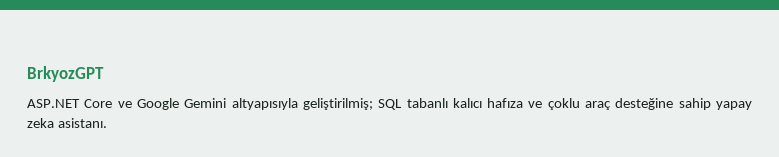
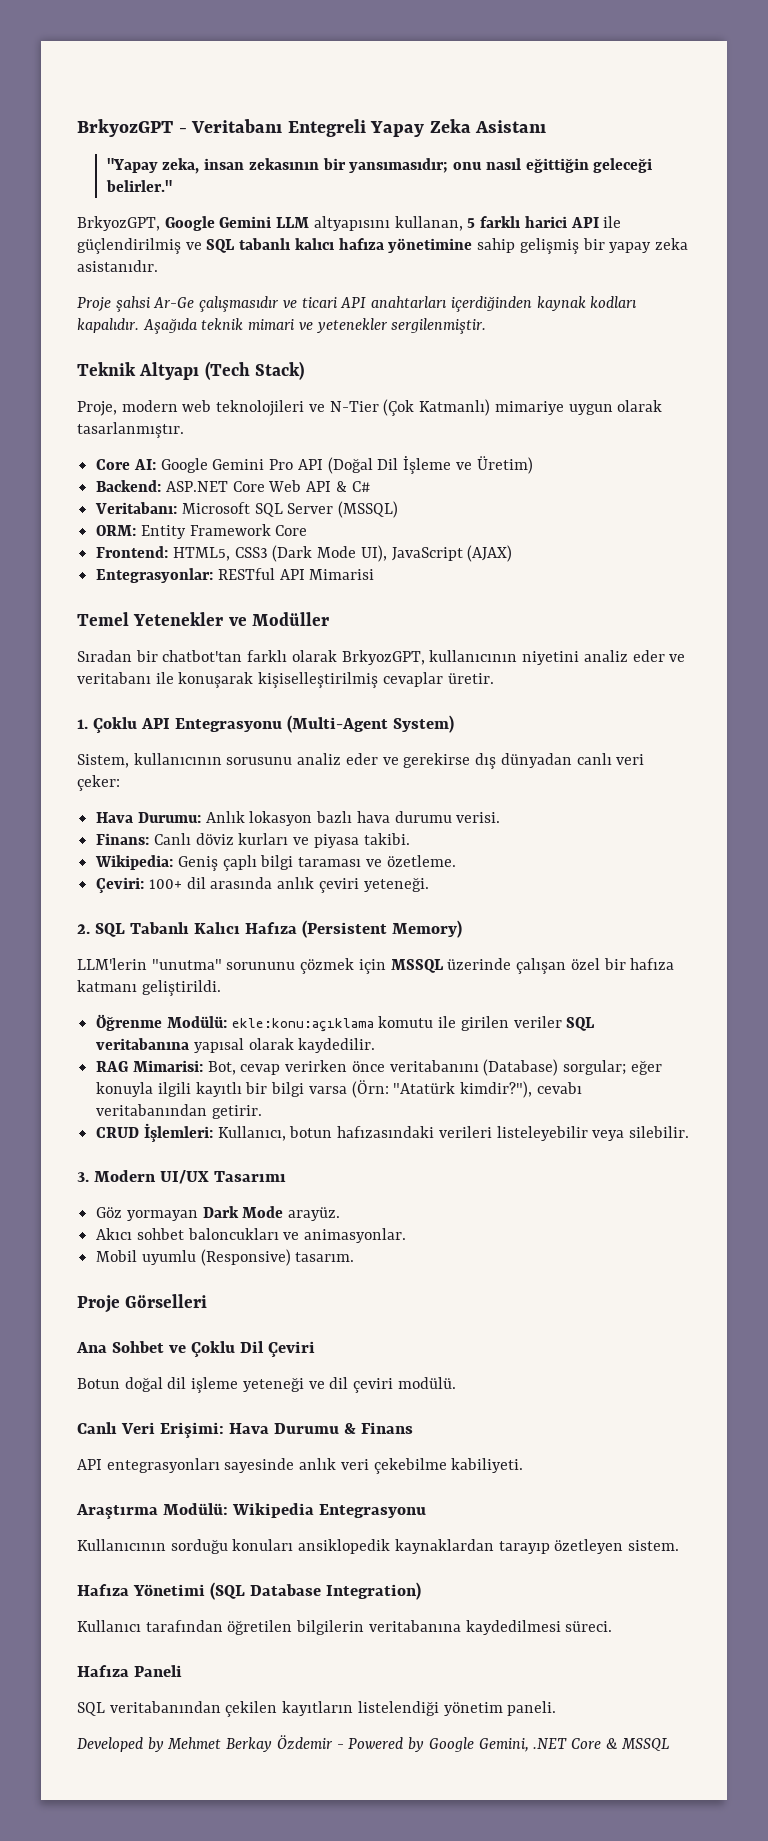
- BrkyozGPT
- ASP.NET Core ve Google Gemini altyapısıyla geliştirilmiş; SQL tabanlı kalıcı hafıza ve çoklu araç desteğine sahip yapay zeka asistanı.
+ BrkyozGPT - Veritabanı Entegreli Yapay Zeka Asistanı
+ "Yapay zeka, insan zekasının bir yansımasıdır; onu nasıl eğittiğin geleceği belirler."
+ BrkyozGPT, Google Gemini LLM altyapısını kullanan, 5 farklı harici API ile güçlendirilmiş ve SQL tabanlı kalıcı hafıza yönetimine sahip gelişmiş bir yapay zeka asistanıdır.
+ Proje şahsi Ar-Ge çalışmasıdır ve ticari API anahtarları içerdiğinden kaynak kodları kapalıdır. Aşağıda teknik mimari ve yetenekler sergilenmiştir.
+ Teknik Altyapı (Tech Stack)
+ Proje, modern web teknolojileri ve N-Tier (Çok Katmanlı) mimariye uygun olarak tasarlanmıştır.
+ Core AI: Google Gemini Pro API (Doğal Dil İşleme ve Üretim)
+ Backend: ASP.NET Core Web API & C#
+ Veritabanı: Microsoft SQL Server (MSSQL)
+ ORM: Entity Framework Core
+ Frontend: HTML5, CSS3 (Dark Mode UI), JavaScript (AJAX)
+ Entegrasyonlar: RESTful API Mimarisi
+ Temel Yetenekler ve Modüller
+ Sıradan bir chatbot'tan farklı olarak BrkyozGPT, kullanıcının niyetini analiz eder ve veritabanı ile konuşarak kişiselleştirilmiş cevaplar üretir.
+ 1. Çoklu API Entegrasyonu (Multi-Agent System)
+ Sistem, kullanıcının sorusunu analiz eder ve gerekirse dış dünyadan canlı veri çeker:
+ Hava Durumu: Anlık lokasyon bazlı hava durumu verisi.
+ Finans: Canlı döviz kurları ve piyasa takibi.
+ Wikipedia: Geniş çaplı bilgi taraması ve özetleme.
+ Çeviri: 100+ dil arasında anlık çeviri yeteneği.
+ 2. SQL Tabanlı Kalıcı Hafıza (Persistent Memory)
+ LLM'lerin "unutma" sorununu çözmek için MSSQL üzerinde çalışan özel bir hafıza katmanı geliştirildi.
+ Öğrenme Modülü: ekle:konu:açıklama komutu ile girilen veriler SQL veritabanına yapısal olarak kaydedilir.
+ RAG Mimarisi: Bot, cevap verirken önce veritabanını (Database) sorgular; eğer konuyla ilgili kayıtlı bir bilgi varsa (Örn: "Atatürk kimdir?"), cevabı veritabanından getirir.
+ CRUD İşlemleri: Kullanıcı, botun hafızasındaki verileri listeleyebilir veya silebilir.
+ 3. Modern UI/UX Tasarımı
+ Göz yormayan Dark Mode arayüz.
+ Akıcı sohbet baloncukları ve animasyonlar.
+ Mobil uyumlu (Responsive) tasarım.
+ Proje Görselleri
+ Ana Sohbet ve Çoklu Dil Çeviri
+ Botun doğal dil işleme yeteneği ve dil çeviri modülü.
+ Canlı Veri Erişimi: Hava Durumu & Finans
+ API entegrasyonları sayesinde anlık veri çekebilme kabiliyeti.
+ Araştırma Modülü: Wikipedia Entegrasyonu
+ Kullanıcının sorduğu konuları ansiklopedik kaynaklardan tarayıp özetleyen sistem.
+ Hafıza Yönetimi (SQL Database Integration)
+ Kullanıcı tarafından öğretilen bilgilerin veritabanına kaydedilmesi süreci.
+ Hafıza Paneli
+ SQL veritabanından çekilen kayıtların listelendiği yönetim paneli.
+ Developed by Mehmet Berkay Özdemir - Powered by Google Gemini, .NET Core & MSSQL

